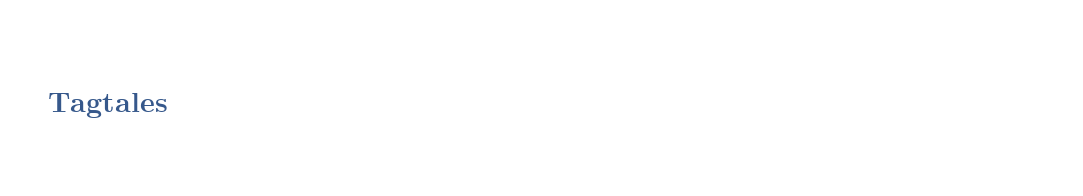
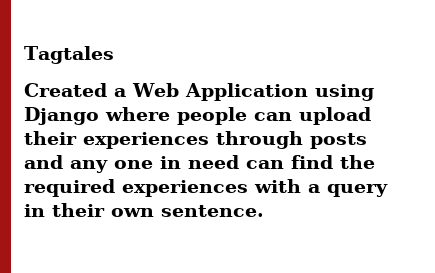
+ Created a Web Application using Django where people can upload their experiences through posts and any one in need can find the required experiences with a query in their own sentence.

